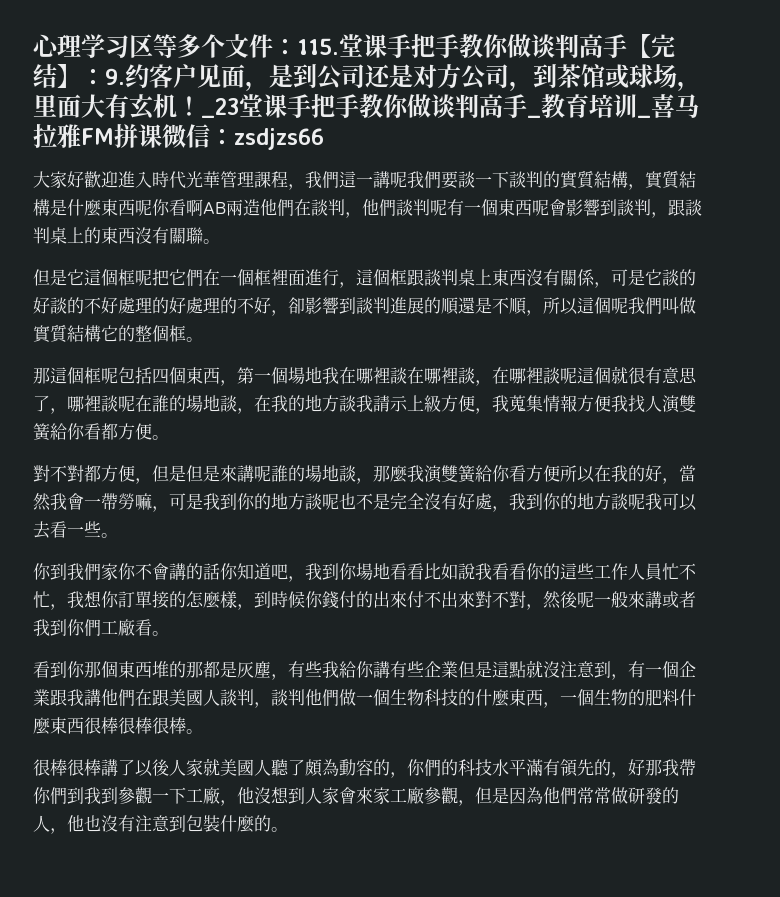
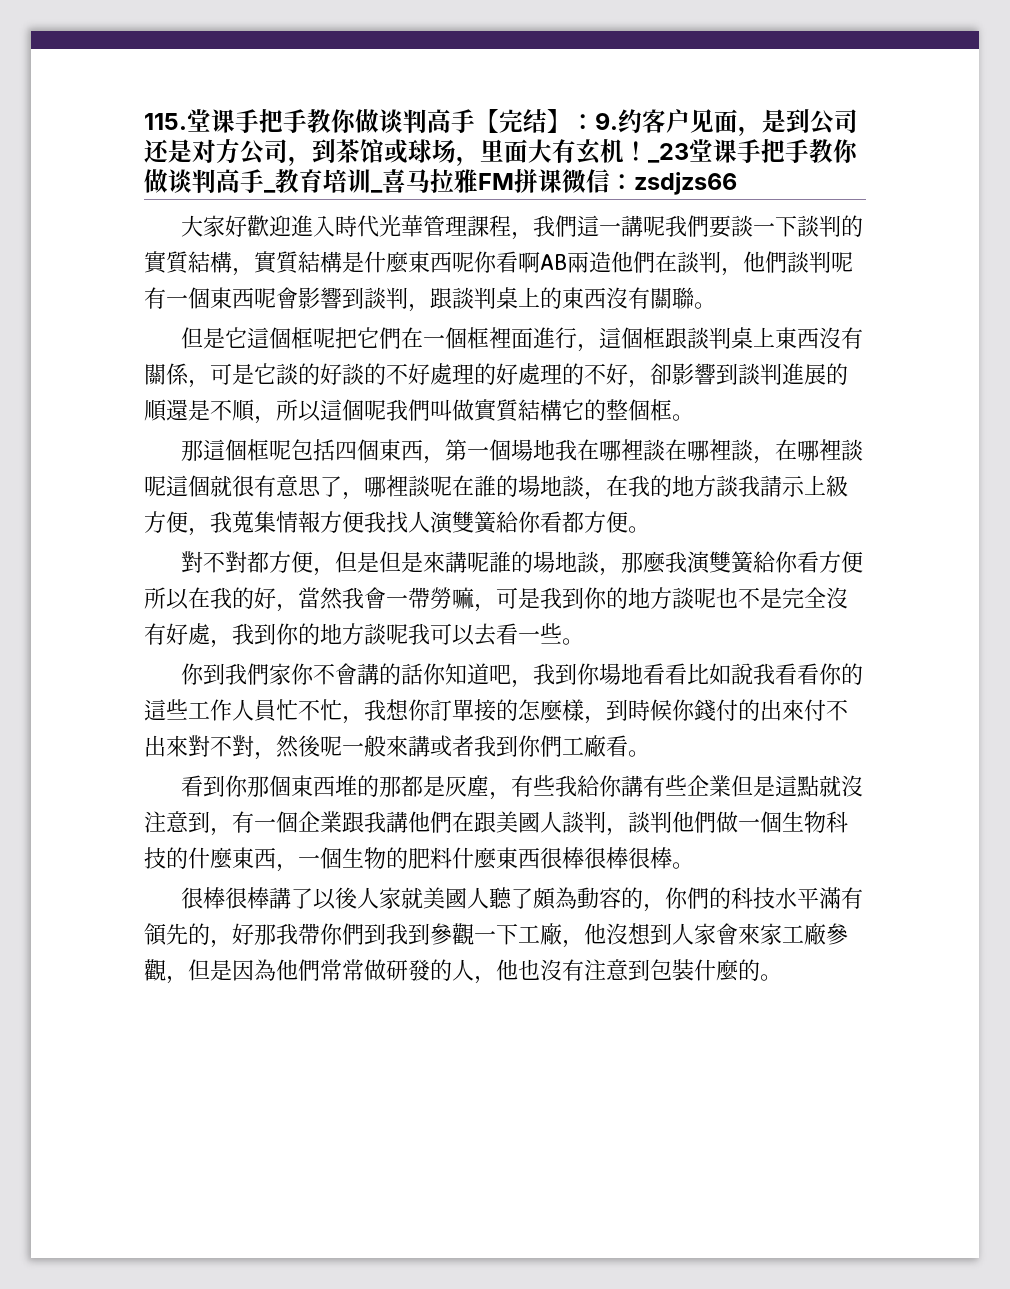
- 心理学习区等多个文件：115.堂课手把手教你做谈判高手【完结】：9.约客户见面，是到公司还是对方公司，到茶馆或球场，里面大有玄机！
+ 115.堂课手把手教你做谈判高手【完结】：9.约客户见面，是到公司还是对方公司，到茶馆或球场，里面大有玄机！

